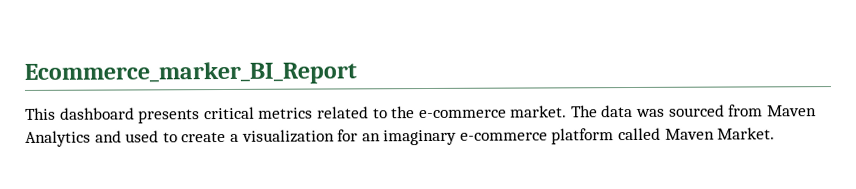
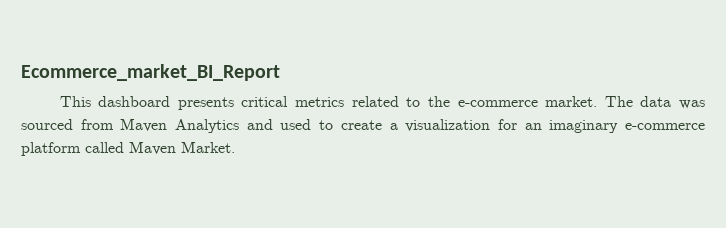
- Ecommerce_marker_BI_Report
+ Ecommerce_market_BI_Report

